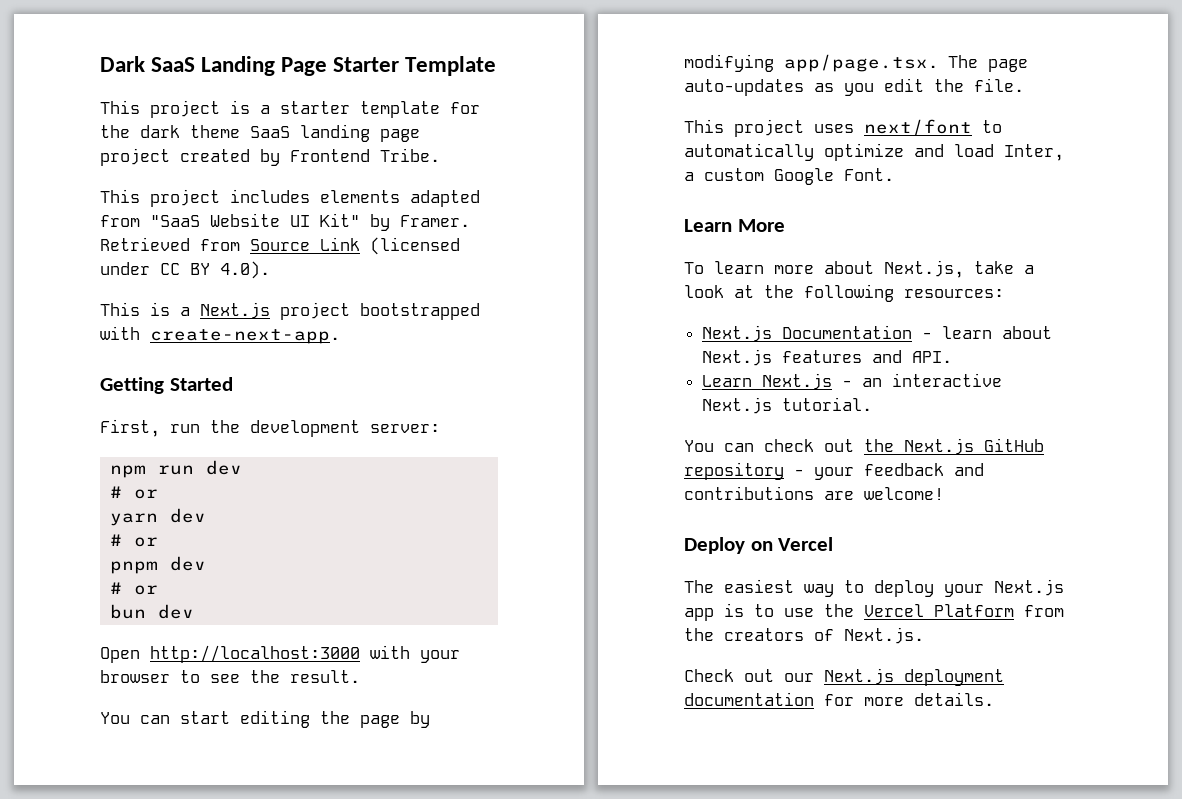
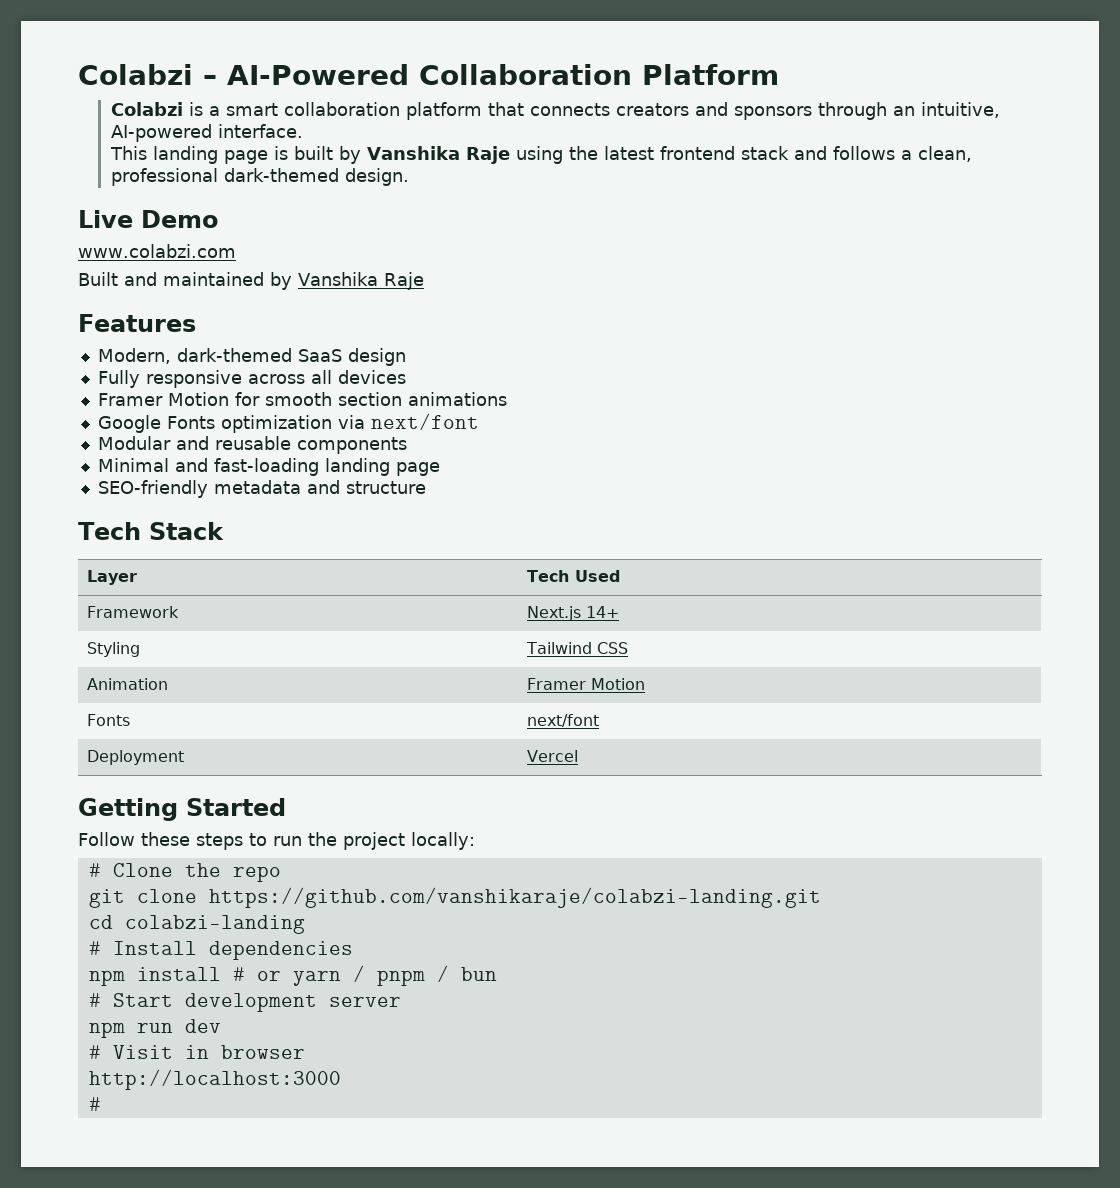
- Dark SaaS Landing Page Starter Template
- This project is a starter template for the dark theme SaaS landing page project created by Frontend Tribe.
- This project includes elements adapted from "SaaS Website UI Kit" by Framer. Retrieved from Source Link (licensed under CC BY 4.0).
- This is a Next.js project bootstrapped with create-next-app.
+ Colabzi – AI-Powered Collaboration Platform
+ Colabzi is a smart collaboration platform that connects creators and sponsors through an intuitive, AI-powered interface.
+ This landing page is built by Vanshika Raje using the latest frontend stack and follows a clean, professional dark-themed design.
+ Live Demo
+ www.colabzi.com
+ Built and maintained by Vanshika Raje
+ Features
+ Modern, dark-themed SaaS design
+ Fully responsive across all devices
+ Framer Motion for smooth section animations
+ Google Fonts optimization via next/font
+ Modular and reusable components
+ Minimal and fast-loading landing page
+ SEO-friendly metadata and structure
+ Tech Stack
+ Layer | Tech Used
+ Framework | Next.js 14+
+ Styling | Tailwind CSS
+ Animation | Framer Motion
+ Fonts | next/font
+ Deployment | Vercel
  Getting Started
- First, run the development server:
+ Follow these steps to run the project locally:
+ # Clone the repo
+ git clone https://github.com/vanshikaraje/colabzi-landing.git
+ cd colabzi-landing
+ # Install dependencies
+ npm install # or yarn / pnpm / bun
+ # Start development server
  npm run dev
- # or
- yarn dev
- # or
- pnpm dev
- # or
- bun dev
- Open http://localhost:3000 with your browser to see the result.
- You can start editing the page by modifying app/page.tsx. The page auto-updates as you edit the file.
- This project uses next/font to automatically optimize and load Inter, a custom Google Font.
- Learn More
- To learn more about Next.js, take a look at the following resources:
- Next.js Documentation - learn about Next.js features and API.
- Learn Next.js - an interactive Next.js tutorial.
- You can check out the Next.js GitHub repository - your feedback and contributions are welcome!
- Deploy on Vercel
- The easiest way to deploy your Next.js app is to use the Vercel Platform from the creators of Next.js.
- Check out our Next.js deployment documentation for more details.
+ # Visit in browser
+ http://localhost:3000
+ #

